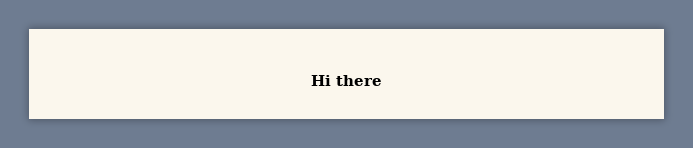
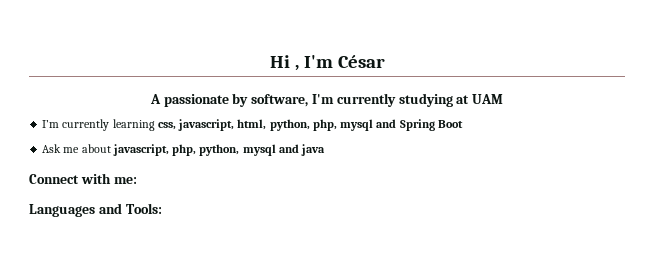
- Hi there
+ Hi , I'm César
+ A passionate by software, I'm currently studying at UAM
+ I’m currently learning css, javascript, html, python, php, mysql and Spring Boot
+ Ask me about javascript, php, python, mysql and java
+ Connect with me:
+ Languages and Tools:

